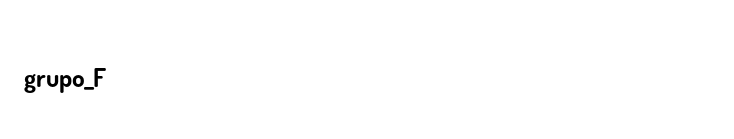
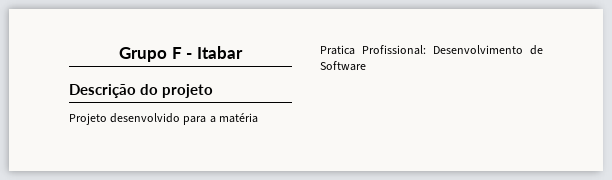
- grupo_F
+ Grupo F - Itabar
+ Descrição do projeto
+ Projeto desenvolvido para a matéria Pratica Profissional: Desenvolvimento de Software

